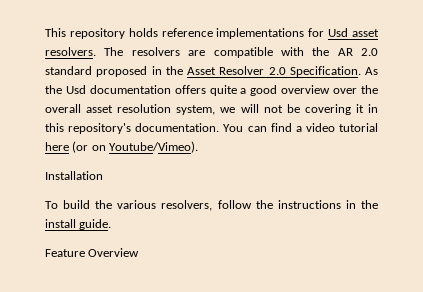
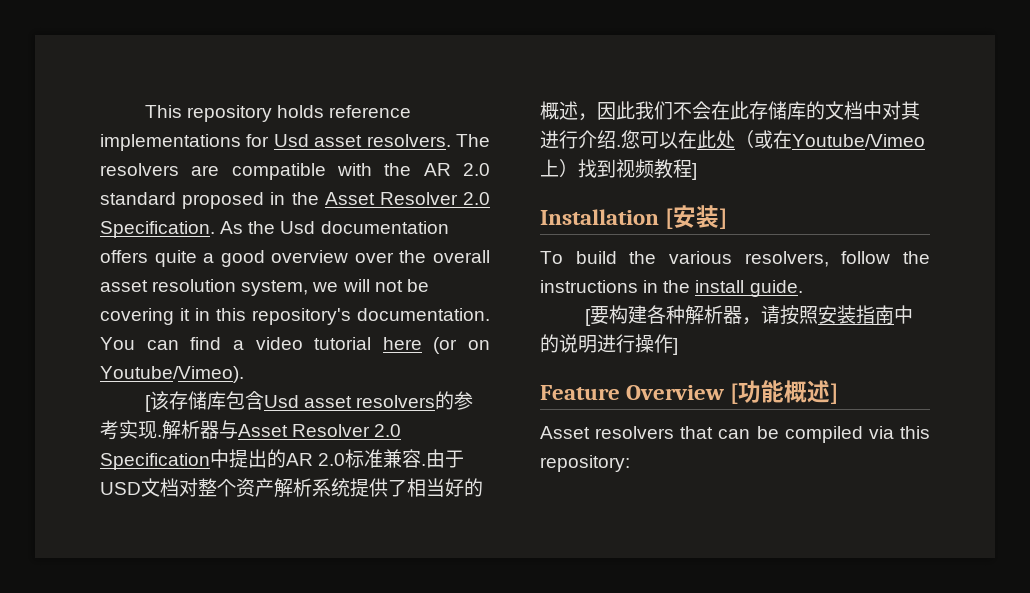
- Installation
+ [该存储库包含Usd asset resolvers的参考实现.解析器与Asset Resolver 2.0 Specification中提出的AR 2.0标准兼容.由于USD文档对整个资产解析系统提供了相当好的概述，因此我们不会在此存储库的文档中对其进行介绍.您可以在此处（或在Youtube/Vimeo上）找到视频教程]
+ Installation [安装]
- Feature Overview
+ [要构建各种解析器，请按照安装指南中的说明进行操作]
+ Feature Overview [功能概述]
+ Asset resolvers that can be compiled via this repository:

